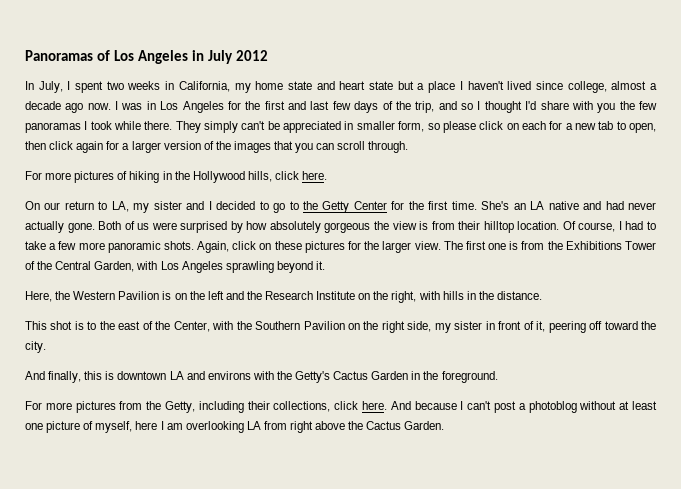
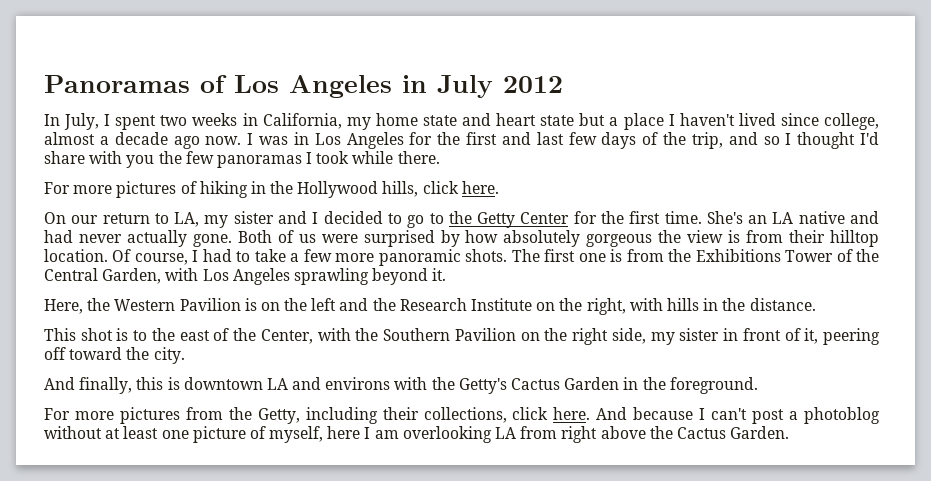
- They simply can't be appreciated in smaller form, so please click on each for a new tab to open, then click again for a larger version of the images that you can scroll through.
- Again, click on these pictures for the larger view.

